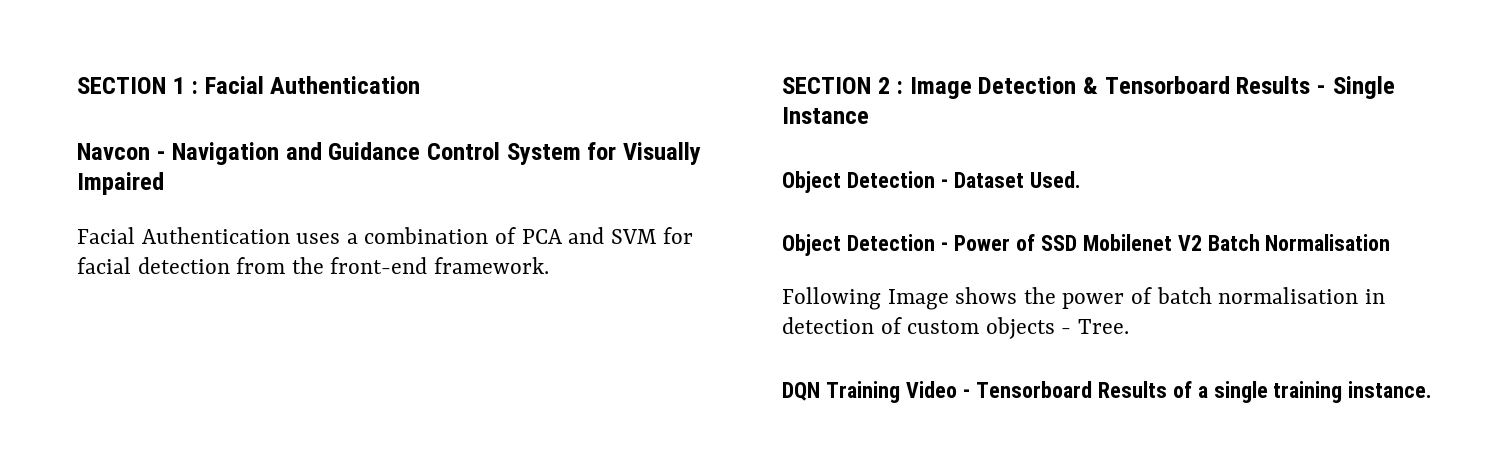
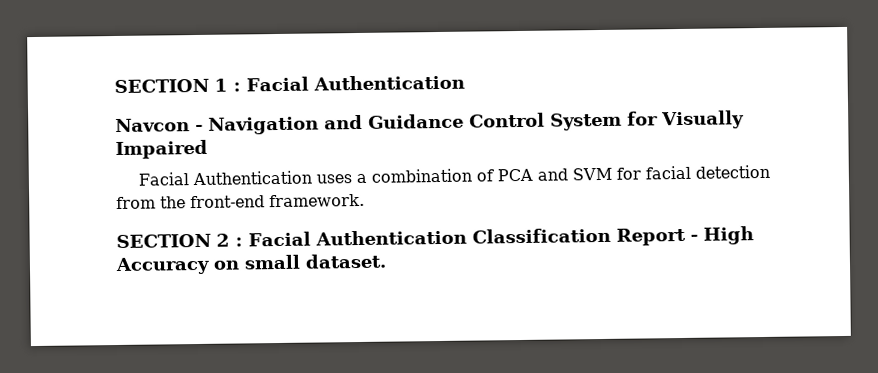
- SECTION 2 : Image Detection & Tensorboard Results - Single Instance
- Object Detection - Dataset Used.
- Object Detection - Power of SSD Mobilenet V2 Batch Normalisation
- Following Image shows the power of batch normalisation in detection of custom objects - Tree.
- DQN Training Video - Tensorboard Results of a single training instance.
+ SECTION 2 : Facial Authentication Classification Report - High Accuracy on small dataset.

